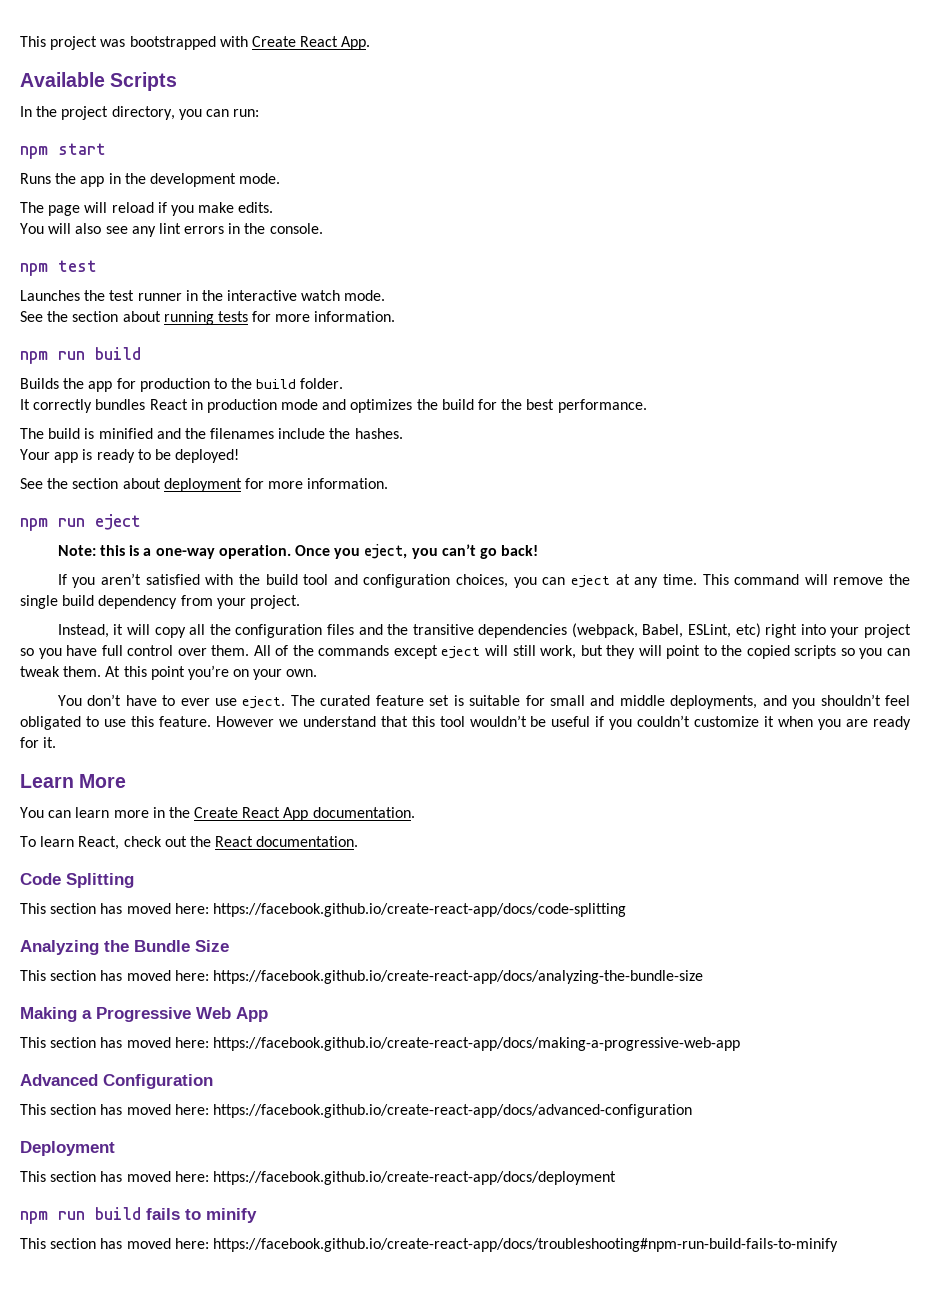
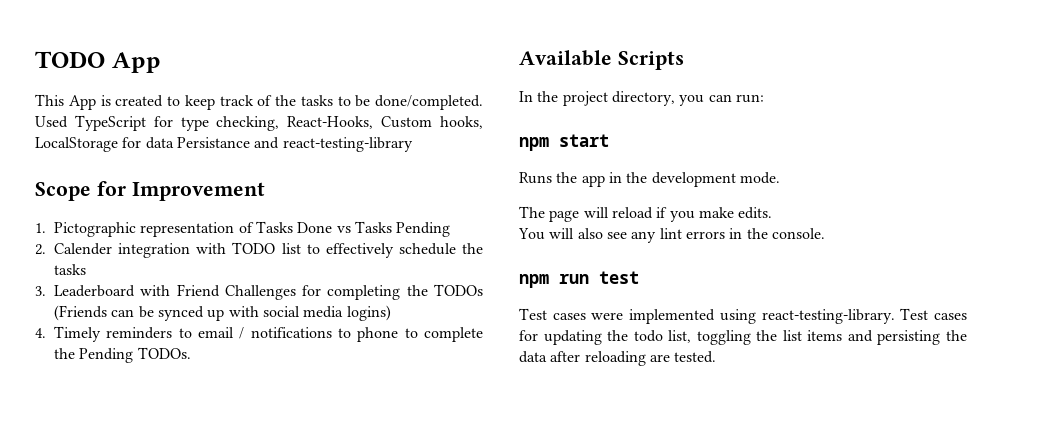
- This project was bootstrapped with Create React App.
+ TODO App
+ This App is created to keep track of the tasks to be done/completed. Used TypeScript for type checking, React-Hooks, Custom hooks, LocalStorage for data Persistance and react-testing-library
+ Scope for Improvement
+ 1. Pictographic representation of Tasks Done vs Tasks Pending
+ 2. Calender integration with TODO list to effectively schedule the tasks
+ 3. Leaderboard with Friend Challenges for completing the TODOs (Friends can be synced up with social media logins)
+ 4. Timely reminders to email / notifications to phone to complete the Pending TODOs.
- npm test
+ npm run test
- Launches the test runner in the interactive watch mode.
- See the section about running tests for more information.
- npm run build
- Builds the app for production to the build folder.
- It correctly bundles React in production mode and optimizes the build for the best performance.
- The build is minified and the filenames include the hashes.
- Your app is ready to be deployed!
- See the section about deployment for more information.
- npm run eject
- Note: this is a one-way operation. Once you eject, you can’t go back!
- If you aren’t satisfied with the build tool and configuration choices, you can eject at any time. This command will remove the single build dependency from your project.
- Instead, it will copy all the configuration files and the transitive dependencies (webpack, Babel, ESLint, etc) right into your project so you have full control over them. All of the commands except eject will still work, but they will point to the copied scripts so you can tweak them. At this point you’re on your own.
- You don’t have to ever use eject. The curated feature set is suitable for small and middle deployments, and you shouldn’t feel obligated to use this feature. However we understand that this tool wouldn’t be useful if you couldn’t customize it when you are ready for it.
- Learn More
- You can learn more in the Create React App documentation.
- To learn React, check out the React documentation.
- Code Splitting
- This section has moved here: https://facebook.github.io/create-react-app/docs/code-splitting
- Analyzing the Bundle Size
- This section has moved here: https://facebook.github.io/create-react-app/docs/analyzing-the-bundle-size
- Making a Progressive Web App
- This section has moved here: https://facebook.github.io/create-react-app/docs/making-a-progressive-web-app
- Advanced Configuration
- This section has moved here: https://facebook.github.io/create-react-app/docs/advanced-configuration
- Deployment
- This section has moved here: https://facebook.github.io/create-react-app/docs/deployment
- npm run build fails to minify
- This section has moved here: https://facebook.github.io/create-react-app/docs/troubleshooting#npm-run-build-fails-to-minify
+ Test cases were implemented using react-testing-library. Test cases for updating the todo list, toggling the list items and persisting the data after reloading are tested.

